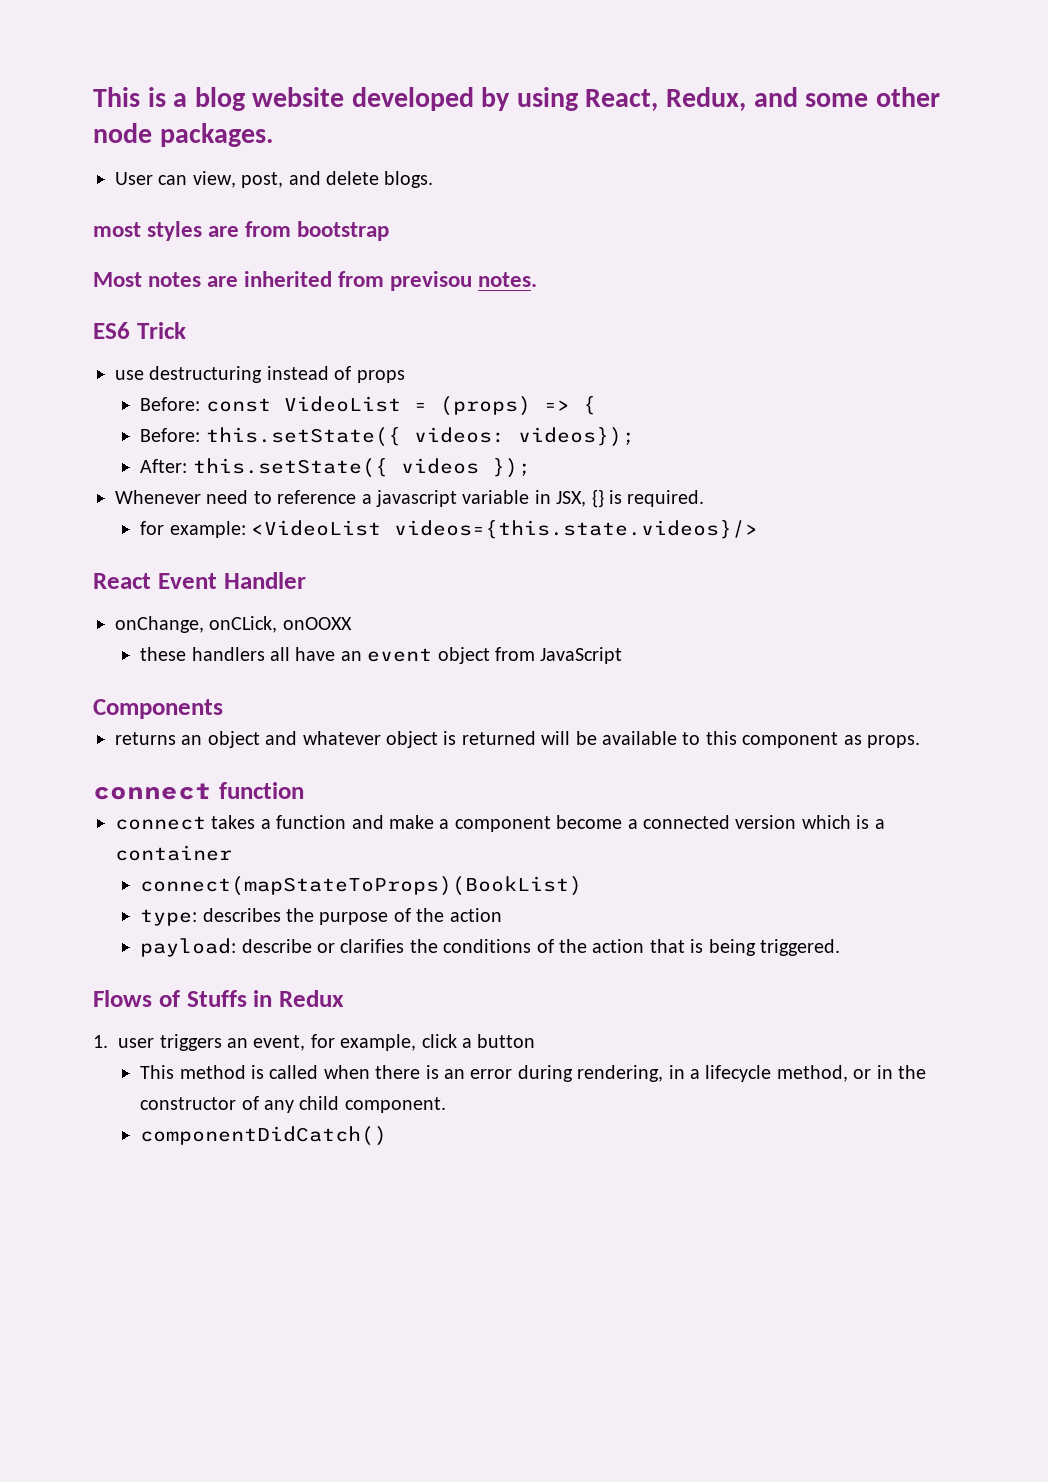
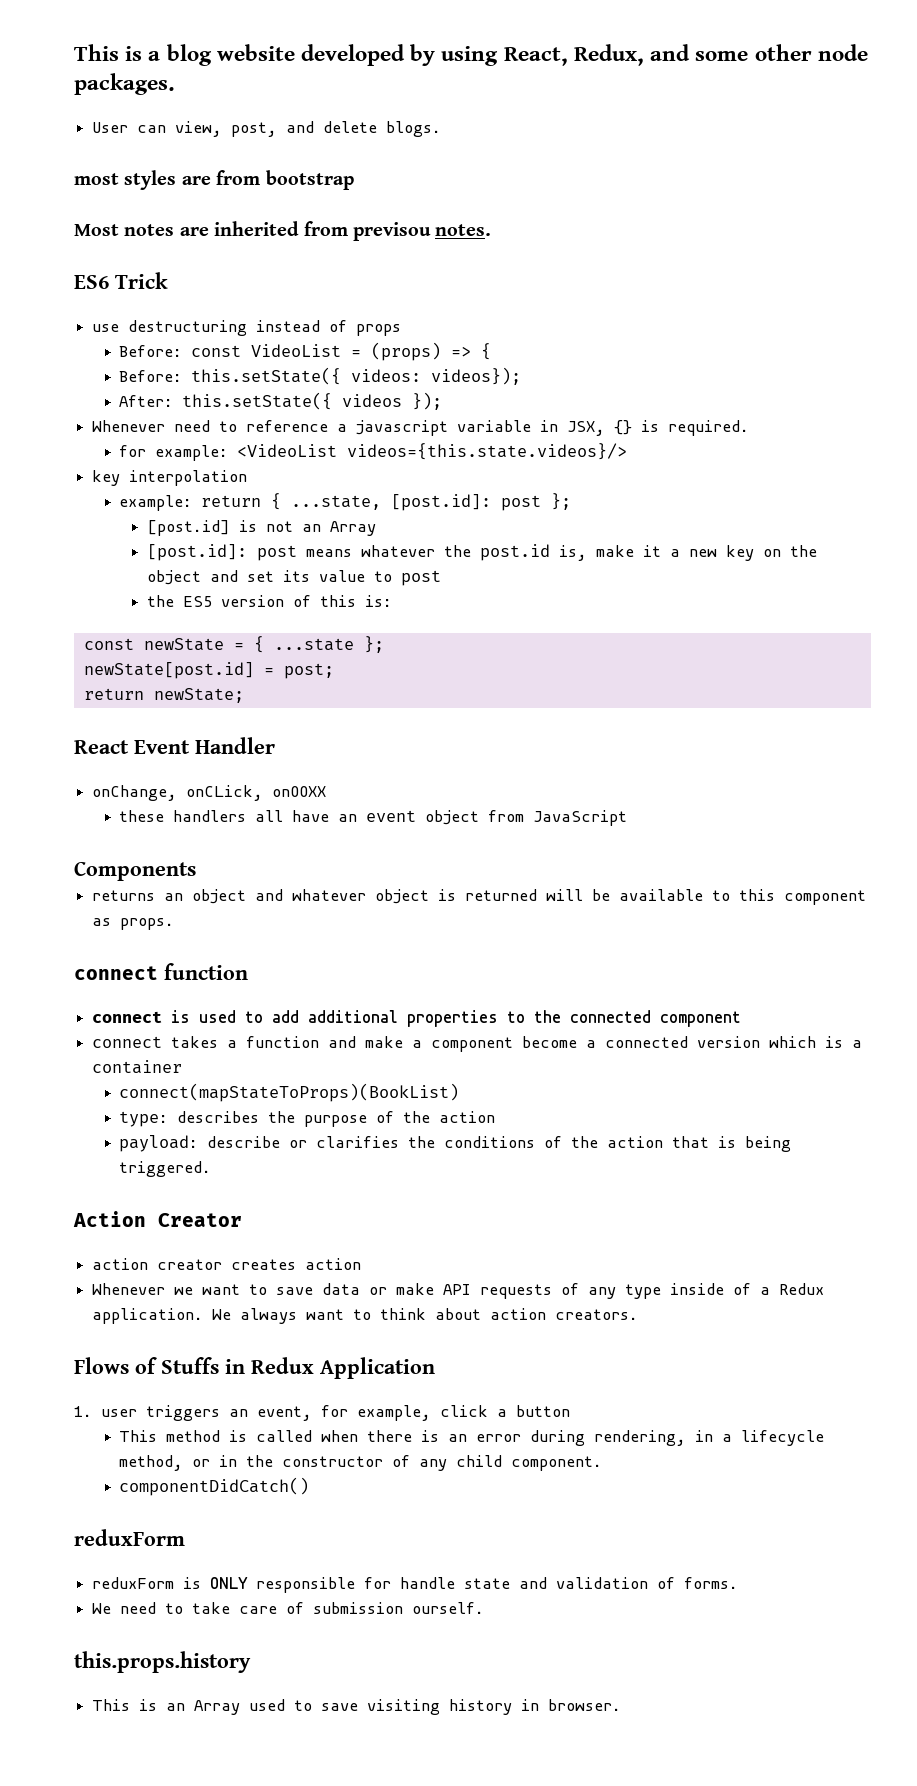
+ key interpolation
+ example: return { ...state, [post.id]: post };
+ [post.id] is not an Array
+ [post.id]: post means whatever the post.id is, make it a new key on the object and set its value to post
+ the ES5 version of this is:
+ const newState = { ...state };
+ newState[post.id] = post;
+ return newState;
+ connect is used to add additional properties to the connected component
+ Action Creator
+ action creator creates action
+ Whenever we want to save data or make API requests of any type inside of a Redux application. We always want to think about action creators.
- Flows of Stuffs in Redux
+ Flows of Stuffs in Redux Application
  componentDidCatch()
+ reduxForm
+ reduxForm is ONLY responsible for handle state and validation of forms.
+ We need to take care of submission ourself.
+ this.props.history
+ This is an Array used to save visiting history in browser.

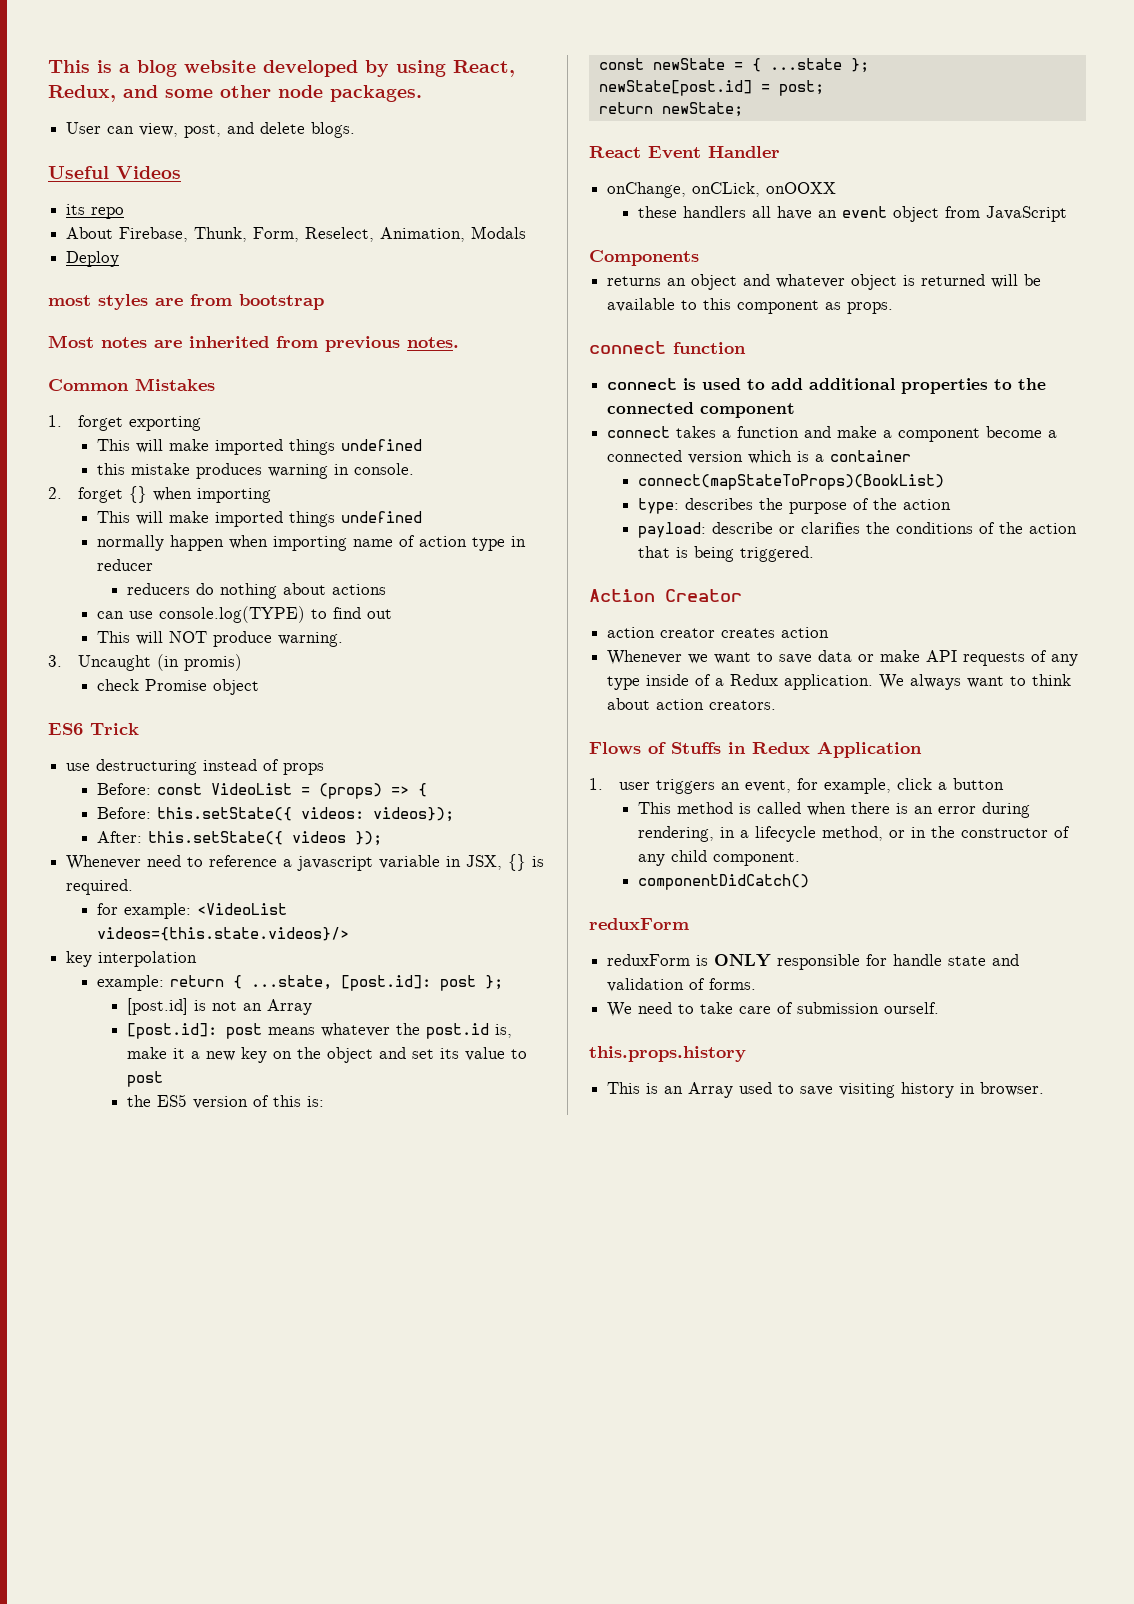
+ Useful Videos
+ its repo
+ About Firebase, Thunk, Form, Reselect, Animation, Modals
+ Deploy
- Most notes are inherited from previsou notes.
+ Most notes are inherited from previous notes.
+ Common Mistakes
+ 1. forget exporting
+ This will make imported things undefined
+ this mistake produces warning in console.
+ 2. forget {} when importing
+ This will make imported things undefined
+ normally happen when importing name of action type in reducer
+ reducers do nothing about actions
+ can use console.log(TYPE) to find out
+ This will NOT produce warning.
+ 3. Uncaught (in promis)
+ check Promise object

